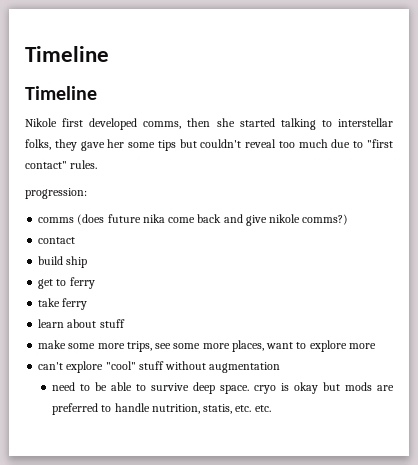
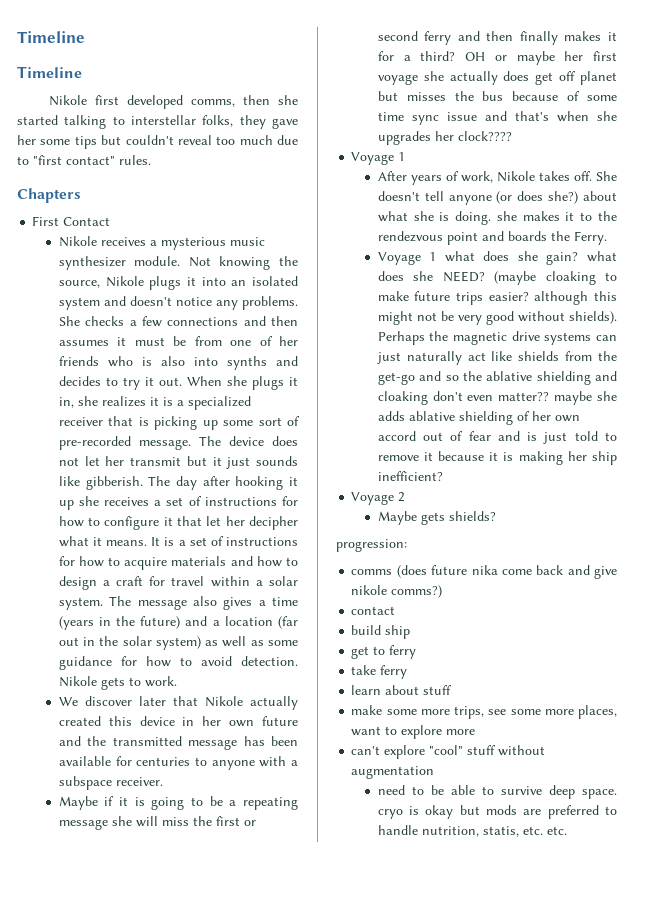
+ Chapters
+ First Contact
+ Nikole receives a mysterious music synthesizer module. Not knowing the source, Nikole plugs it into an isolated system and doesn't notice any problems. She checks a few connections and then assumes it must be from one of her friends who is also into synths and decides to try it out. When she plugs it in, she realizes it is a specialized receiver that is picking up some sort of pre-recorded message. The device does not let her transmit but it just sounds like gibberish. The day after hooking it up she receives a set of instructions for how to configure it that let her decipher what it means. It is a set of instructions for how to acquire materials and how to design a craft for travel within a solar system. The message also gives a time (years in the future) and a location (far out in the solar system) as well as some guidance for how to avoid detection. Nikole gets to work.
+ We discover later that Nikole actually created this device in her own future and the transmitted message has been available for centuries to anyone with a subspace receiver.
+ Maybe if it is going to be a repeating message she will miss the first or second ferry and then finally makes it for a third? OH or maybe her first voyage she actually does get off planet but misses the bus because of some time sync issue and that's when she upgrades her clock????
+ Voyage 1
+ After years of work, Nikole takes off. She doesn't tell anyone (or does she?) about what she is doing. she makes it to the rendezvous point and boards the Ferry.
+ Voyage 1 what does she gain? what does she NEED? (maybe cloaking to make future trips easier? although this might not be very good without shields). Perhaps the magnetic drive systems can just naturally act like shields from the get-go and so the ablative shielding and cloaking don't even matter?? maybe she adds ablative shielding of her own accord out of fear and is just told to remove it because it is making her ship inefficient?
+ Voyage 2
+ Maybe gets shields?

